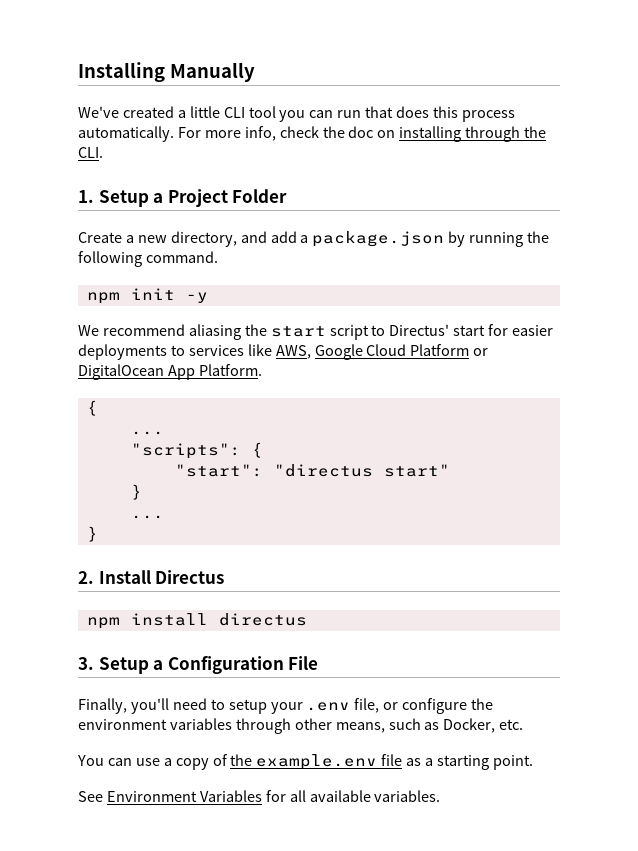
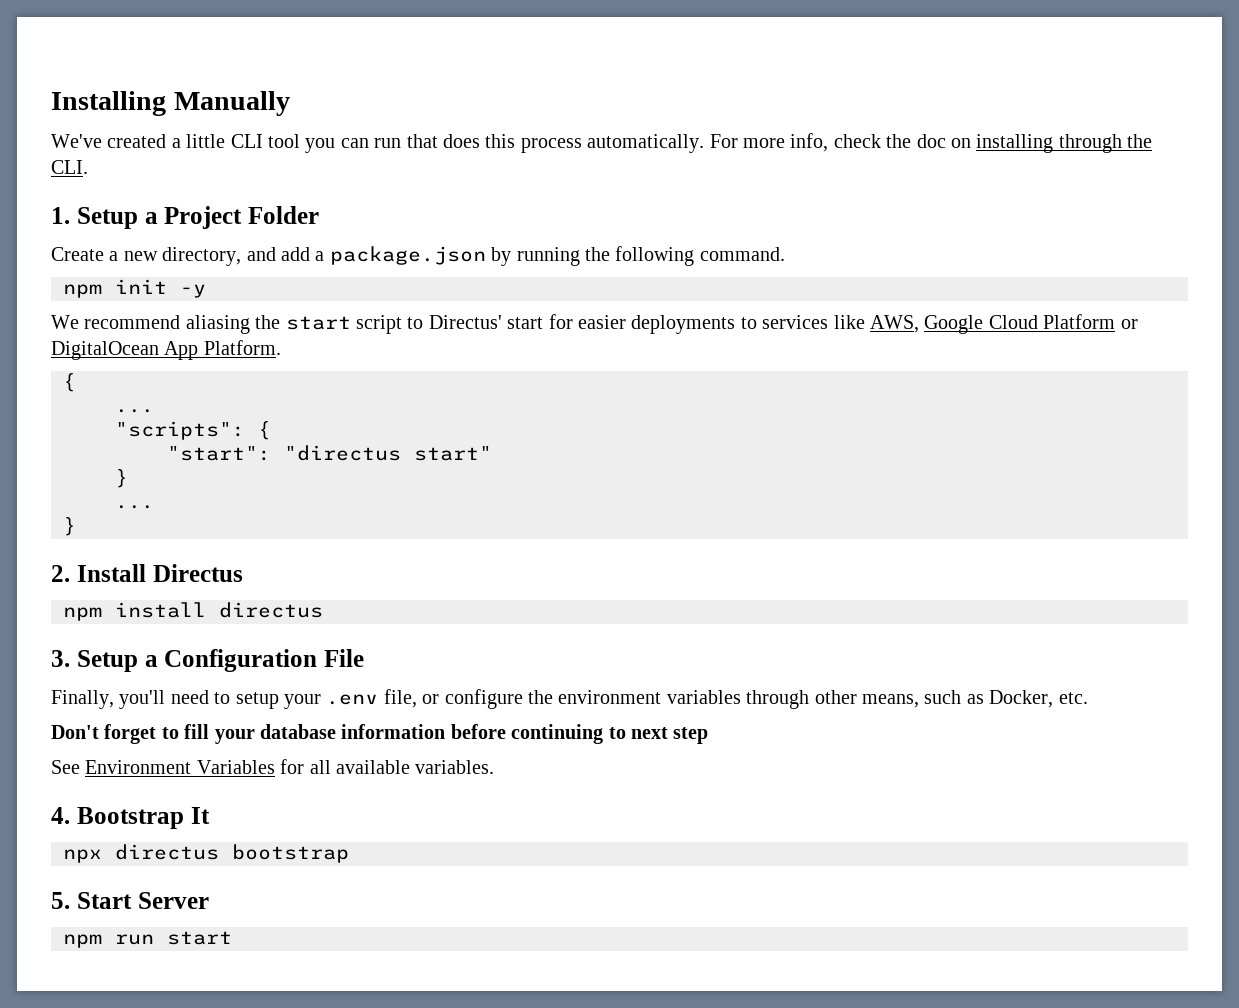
- You can use a copy of the example.env file as a starting point.
+ Don't forget to fill your database information before continuing to next step
+ 4. Bootstrap It
+ npx directus bootstrap
+ 5. Start Server
+ npm run start

